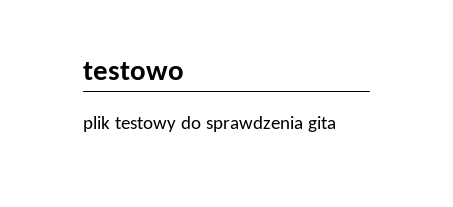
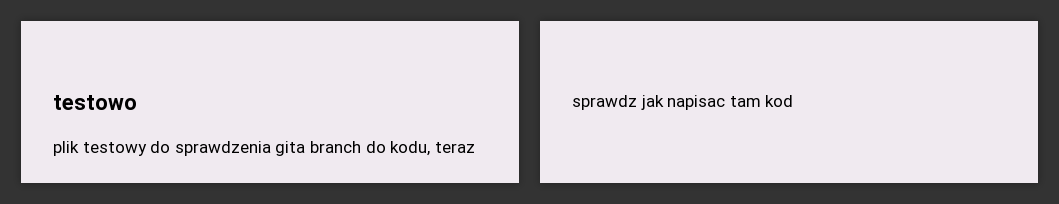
- plik testowy do sprawdzenia gita
+ plik testowy do sprawdzenia gita branch do kodu, teraz sprawdz jak napisac tam kod

